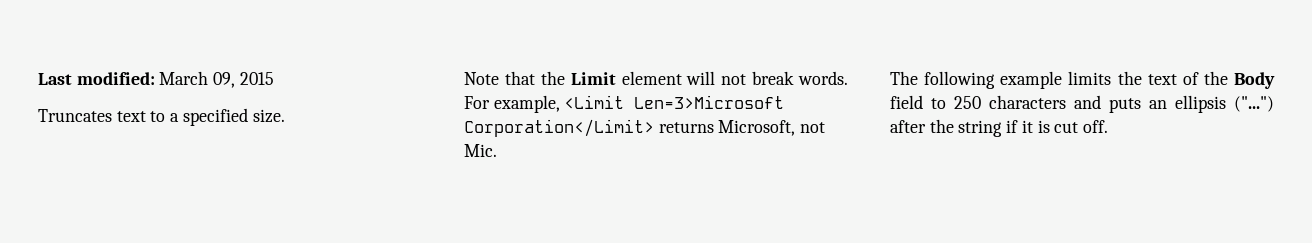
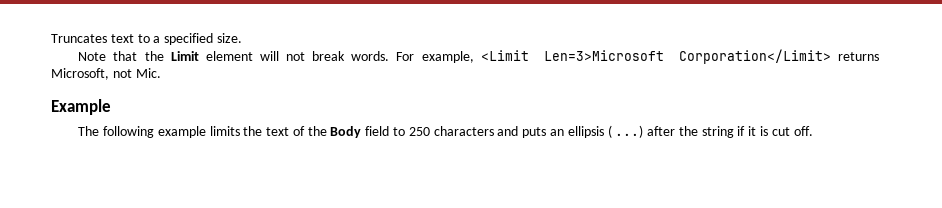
- Last modified: March 09, 2015
+ Example
- The following example limits the text of the Body field to 250 characters and puts an ellipsis ("...") after the string if it is cut off.
+ The following example limits the text of the Body field to 250 characters and puts an ellipsis ( ...) after the string if it is cut off.

